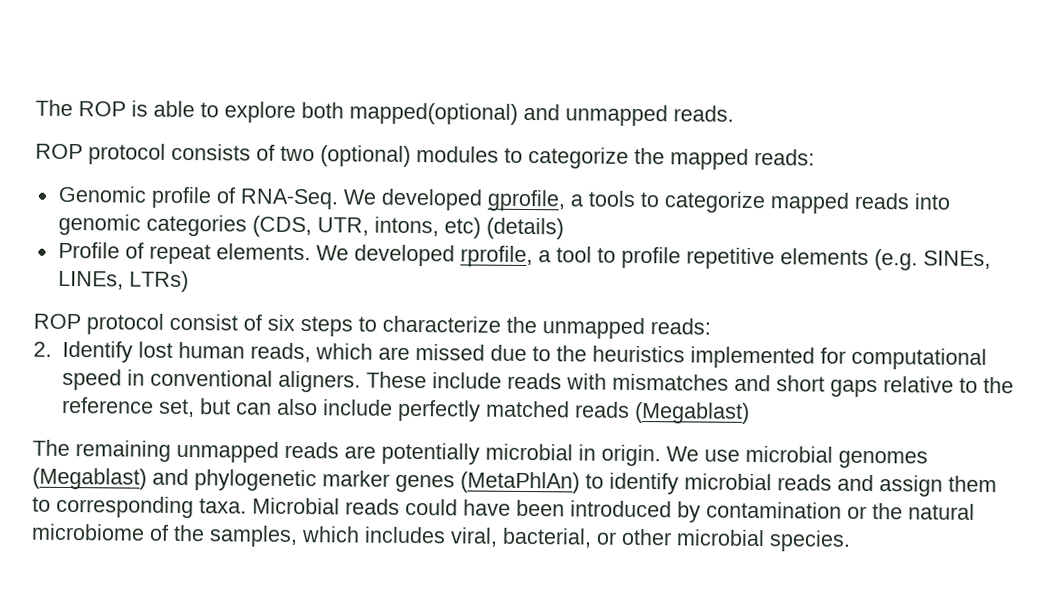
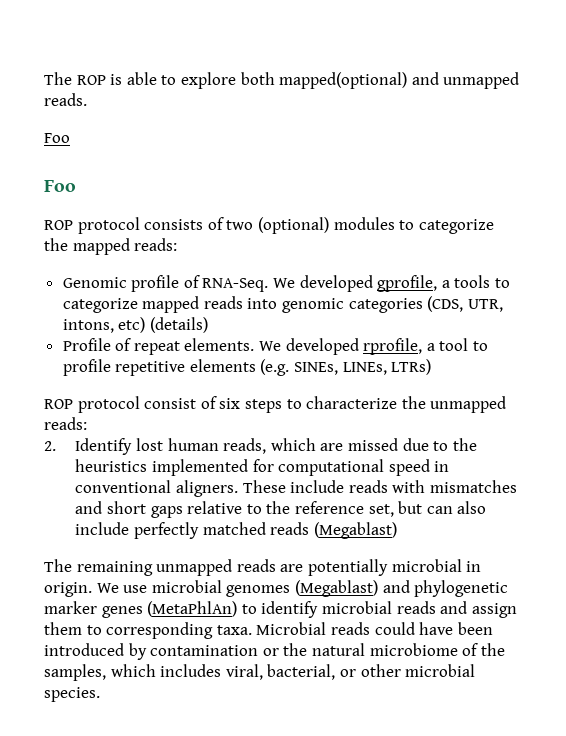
  The ROP is able to explore both mapped(optional) and unmapped reads.
+ Foo
+ Foo

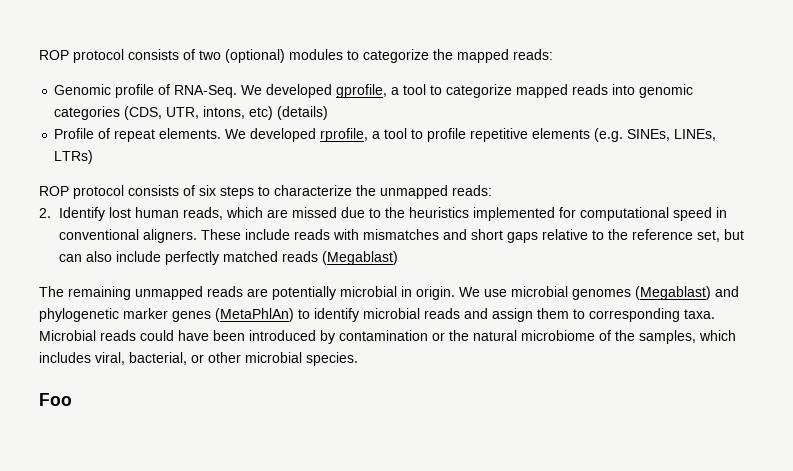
- The ROP is able to explore both mapped(optional) and unmapped reads.
- Foo
- Foo
- We developed gprofile, a tools to categorize mapped reads into genomic categories (CDS, UTR, intons, etc) (details)
+ We developed gprofile, a tool to categorize mapped reads into genomic categories (CDS, UTR, intons, etc) (details)
- ROP protocol consist of six steps to characterize the unmapped reads:
+ ROP protocol consists of six steps to characterize the unmapped reads:
+ Foo

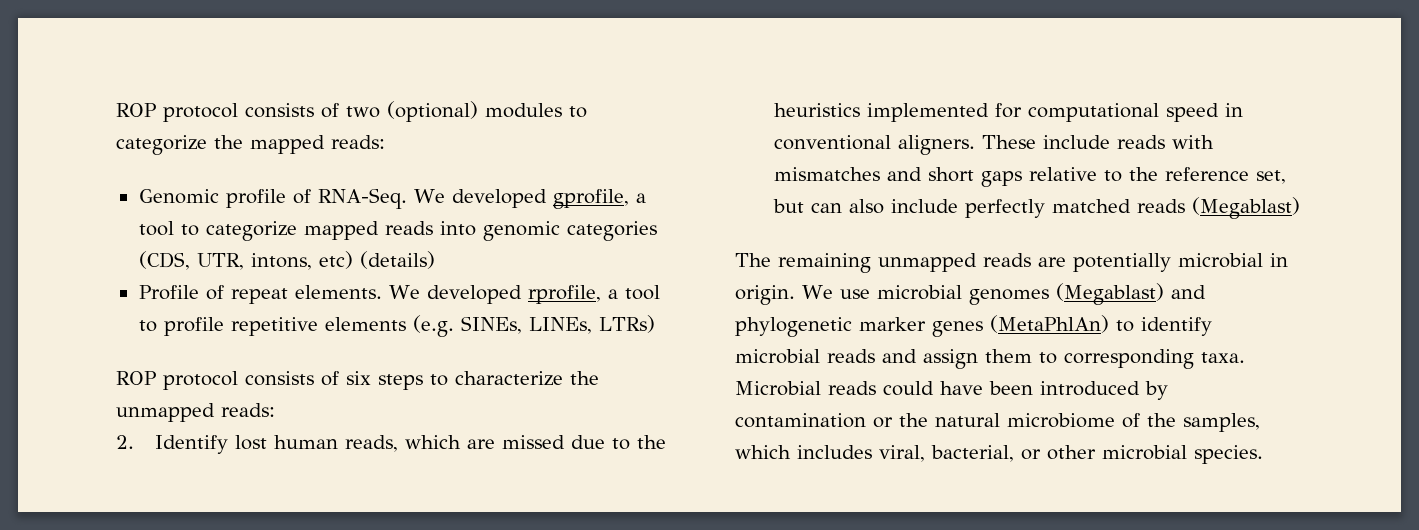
- Foo

